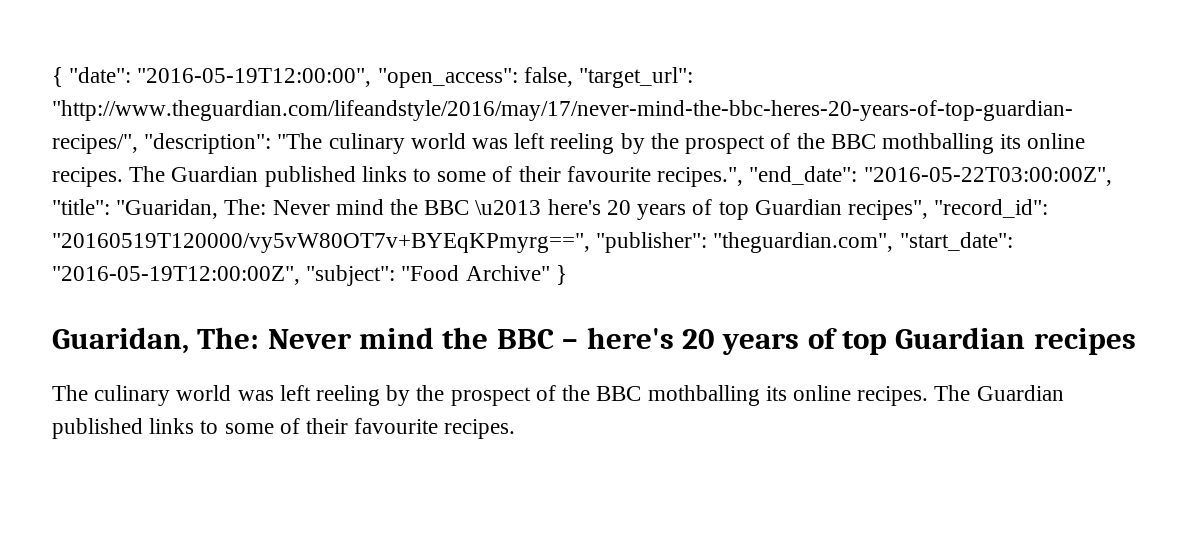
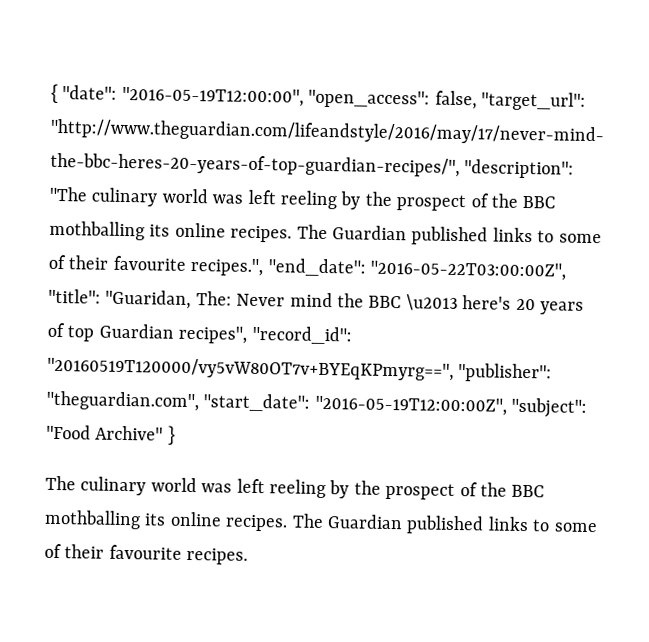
- Guaridan, The: Never mind the BBC – here's 20 years of top Guardian recipes

